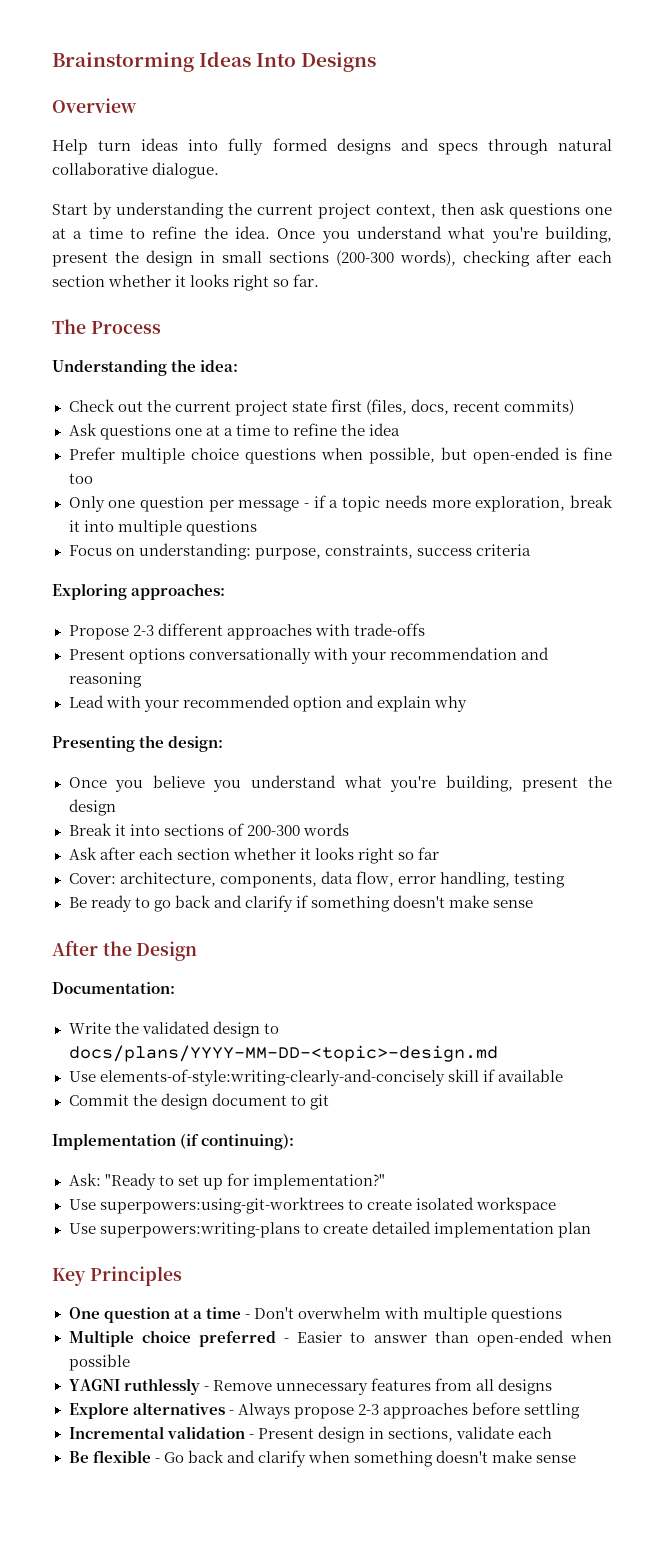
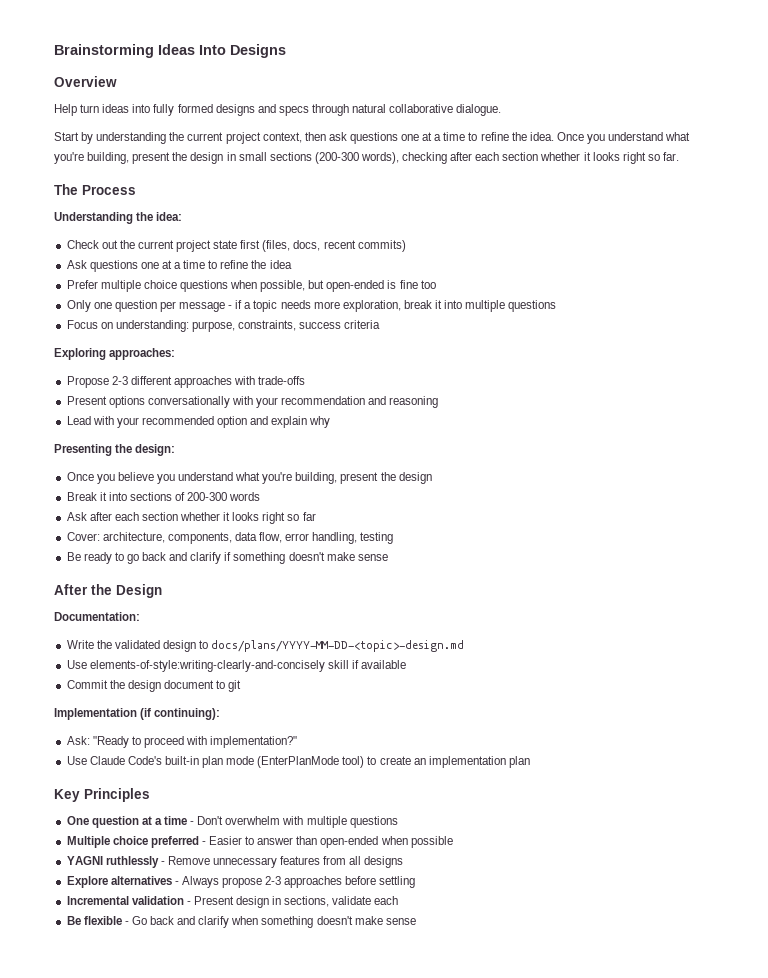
- Ask: "Ready to set up for implementation?"
+ Ask: "Ready to proceed with implementation?"
- Use superpowers:using-git-worktrees to create isolated workspace
- Use superpowers:writing-plans to create detailed implementation plan
+ Use Claude Code's built-in plan mode (EnterPlanMode tool) to create an implementation plan

